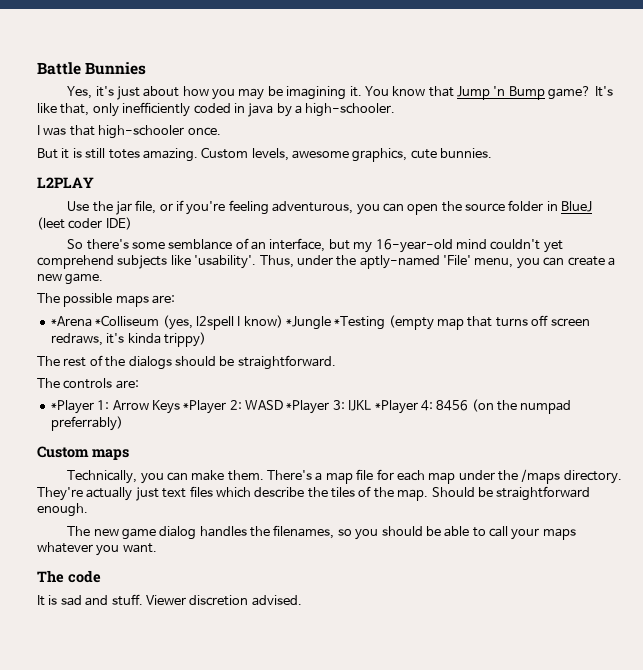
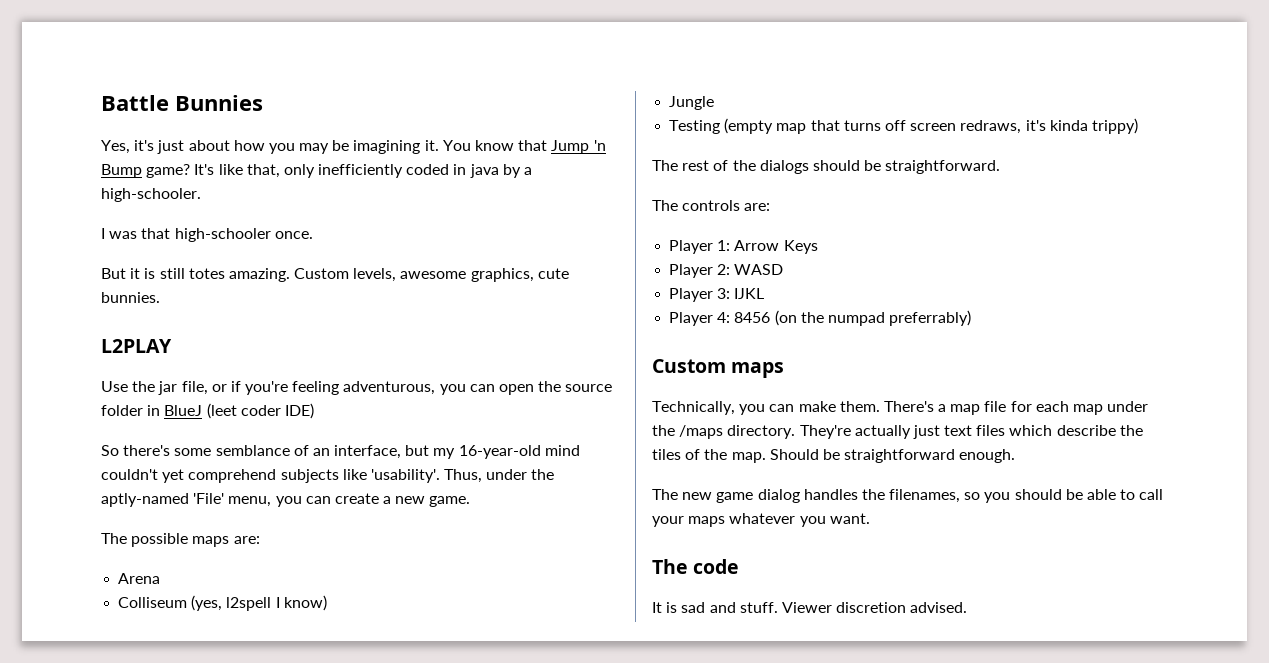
- *Arena *Colliseum (yes, l2spell I know) *Jungle *Testing (empty map that turns off screen redraws, it's kinda trippy)
+ Arena
+ Colliseum (yes, l2spell I know)
+ Jungle
+ Testing (empty map that turns off screen redraws, it's kinda trippy)
- *Player 1: Arrow Keys *Player 2: WASD *Player 3: IJKL *Player 4: 8456 (on the numpad preferrably)
+ Player 1: Arrow Keys
+ Player 2: WASD
+ Player 3: IJKL
+ Player 4: 8456 (on the numpad preferrably)

